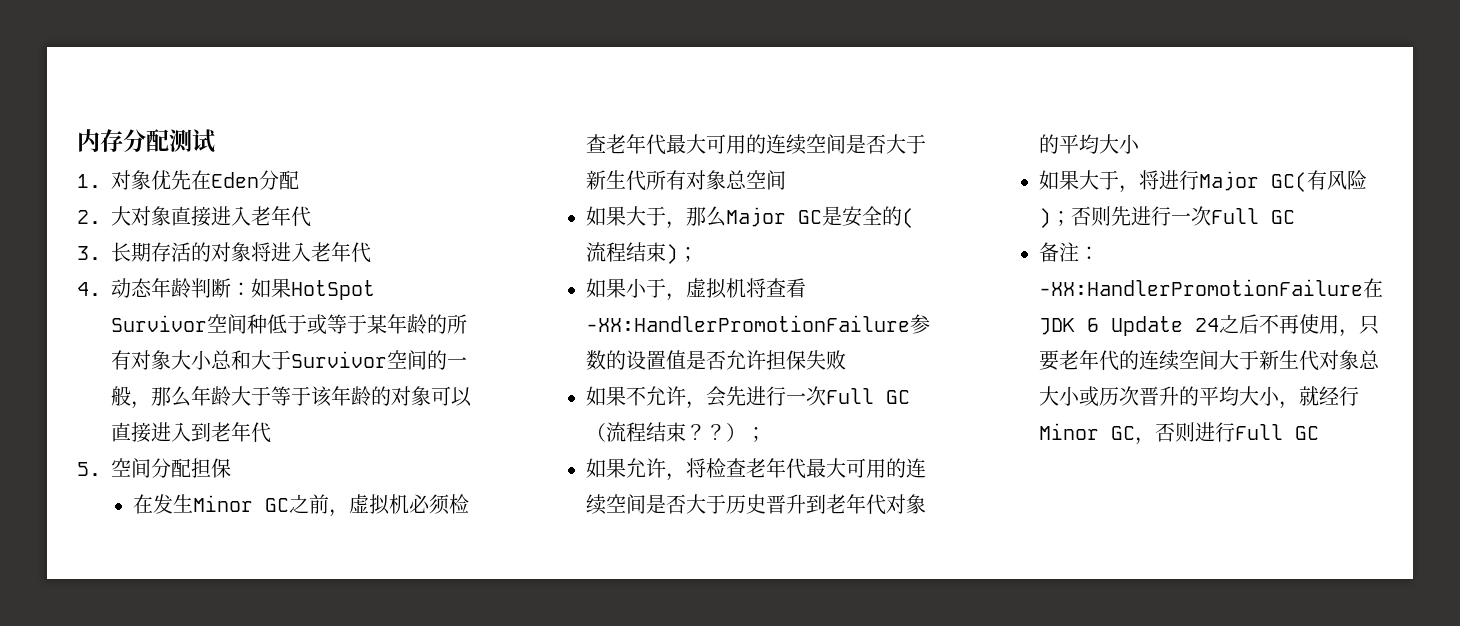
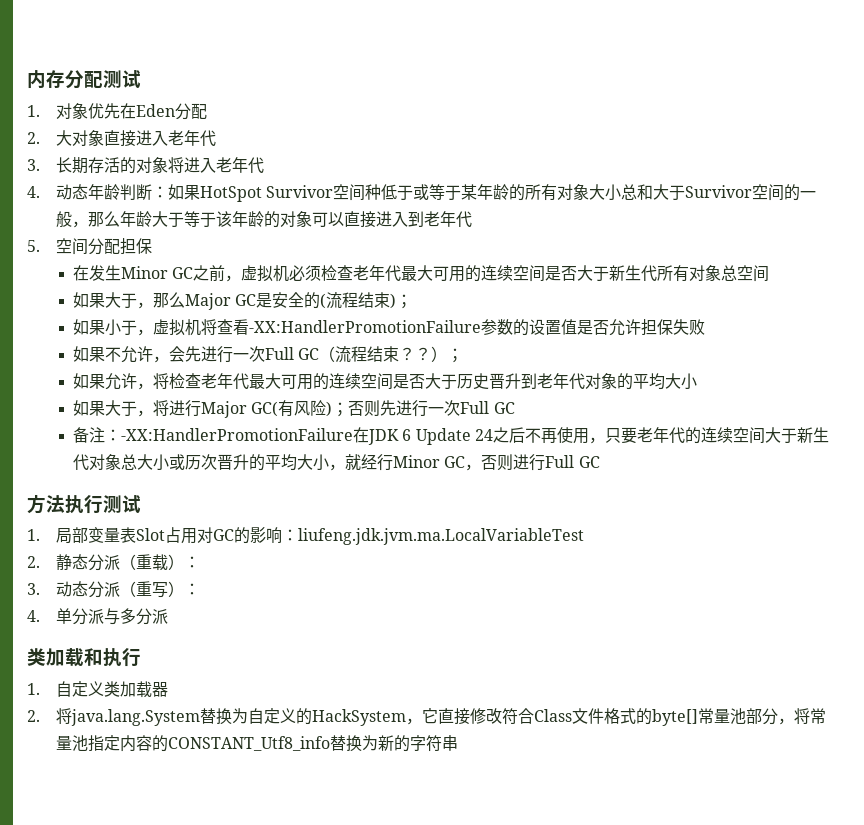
+ 方法执行测试
+ 1.局部变量表Slot占用对GC的影响：liufeng.jdk.jvm.ma.LocalVariableTest
+ 2.静态分派（重载）：
+ 3.动态分派（重写）：
+ 4.单分派与多分派
+ 类加载和执行
+ 1.自定义类加载器
+ 2.将java.lang.System替换为自定义的HackSystem，它直接修改符合Class文件格式的byte[]常量池部分，将常量池指定内容的CONSTANT_Utf8_info替换为新的字符串

